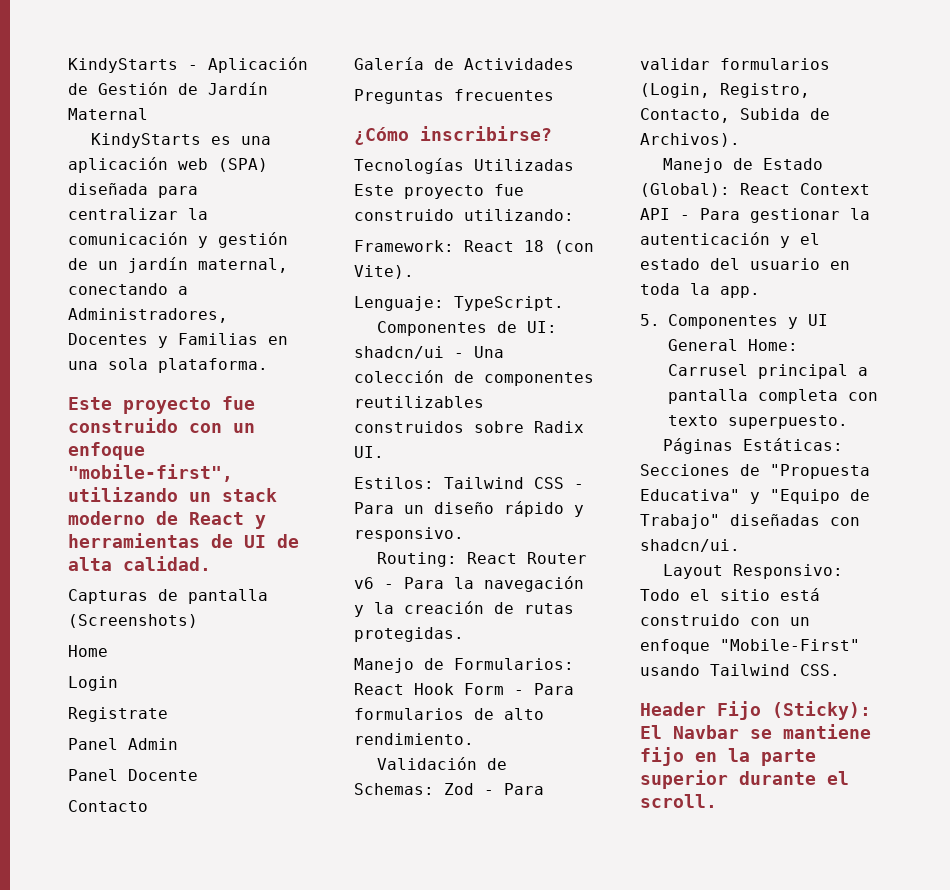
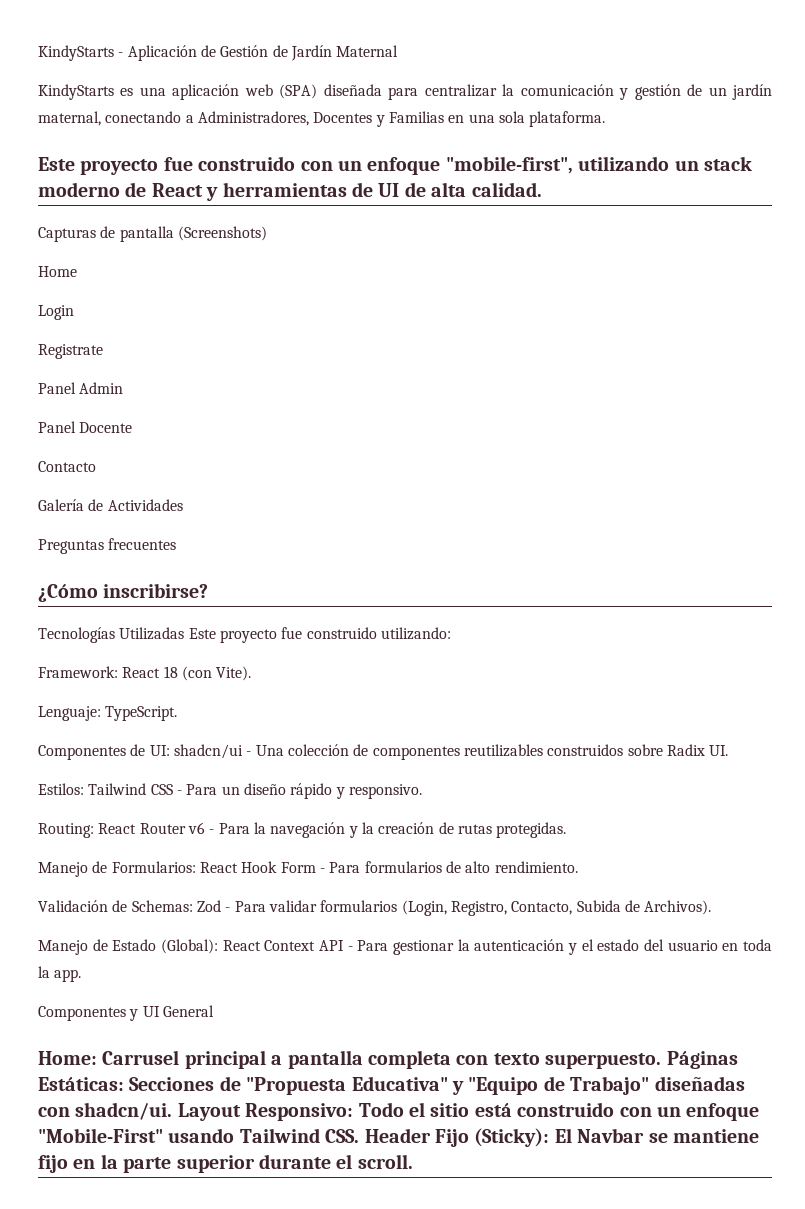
- 5. Componentes y UI General Home: Carrusel principal a pantalla completa con texto superpuesto.
- Páginas Estáticas: Secciones de "Propuesta Educativa" y "Equipo de Trabajo" diseñadas con shadcn/ui.
- Layout Responsivo: Todo el sitio está construido con un enfoque "Mobile-First" usando Tailwind CSS.
- Header Fijo (Sticky): El Navbar se mantiene fijo en la parte superior durante el scroll.
+ Componentes y UI General
+ Home: Carrusel principal a pantalla completa con texto superpuesto. Páginas Estáticas: Secciones de "Propuesta Educativa" y "Equipo de Trabajo" diseñadas con shadcn/ui. Layout Responsivo: Todo el sitio está construido con un enfoque "Mobile-First" usando Tailwind CSS. Header Fijo (Sticky): El Navbar se mantiene fijo en la parte superior durante el scroll.

